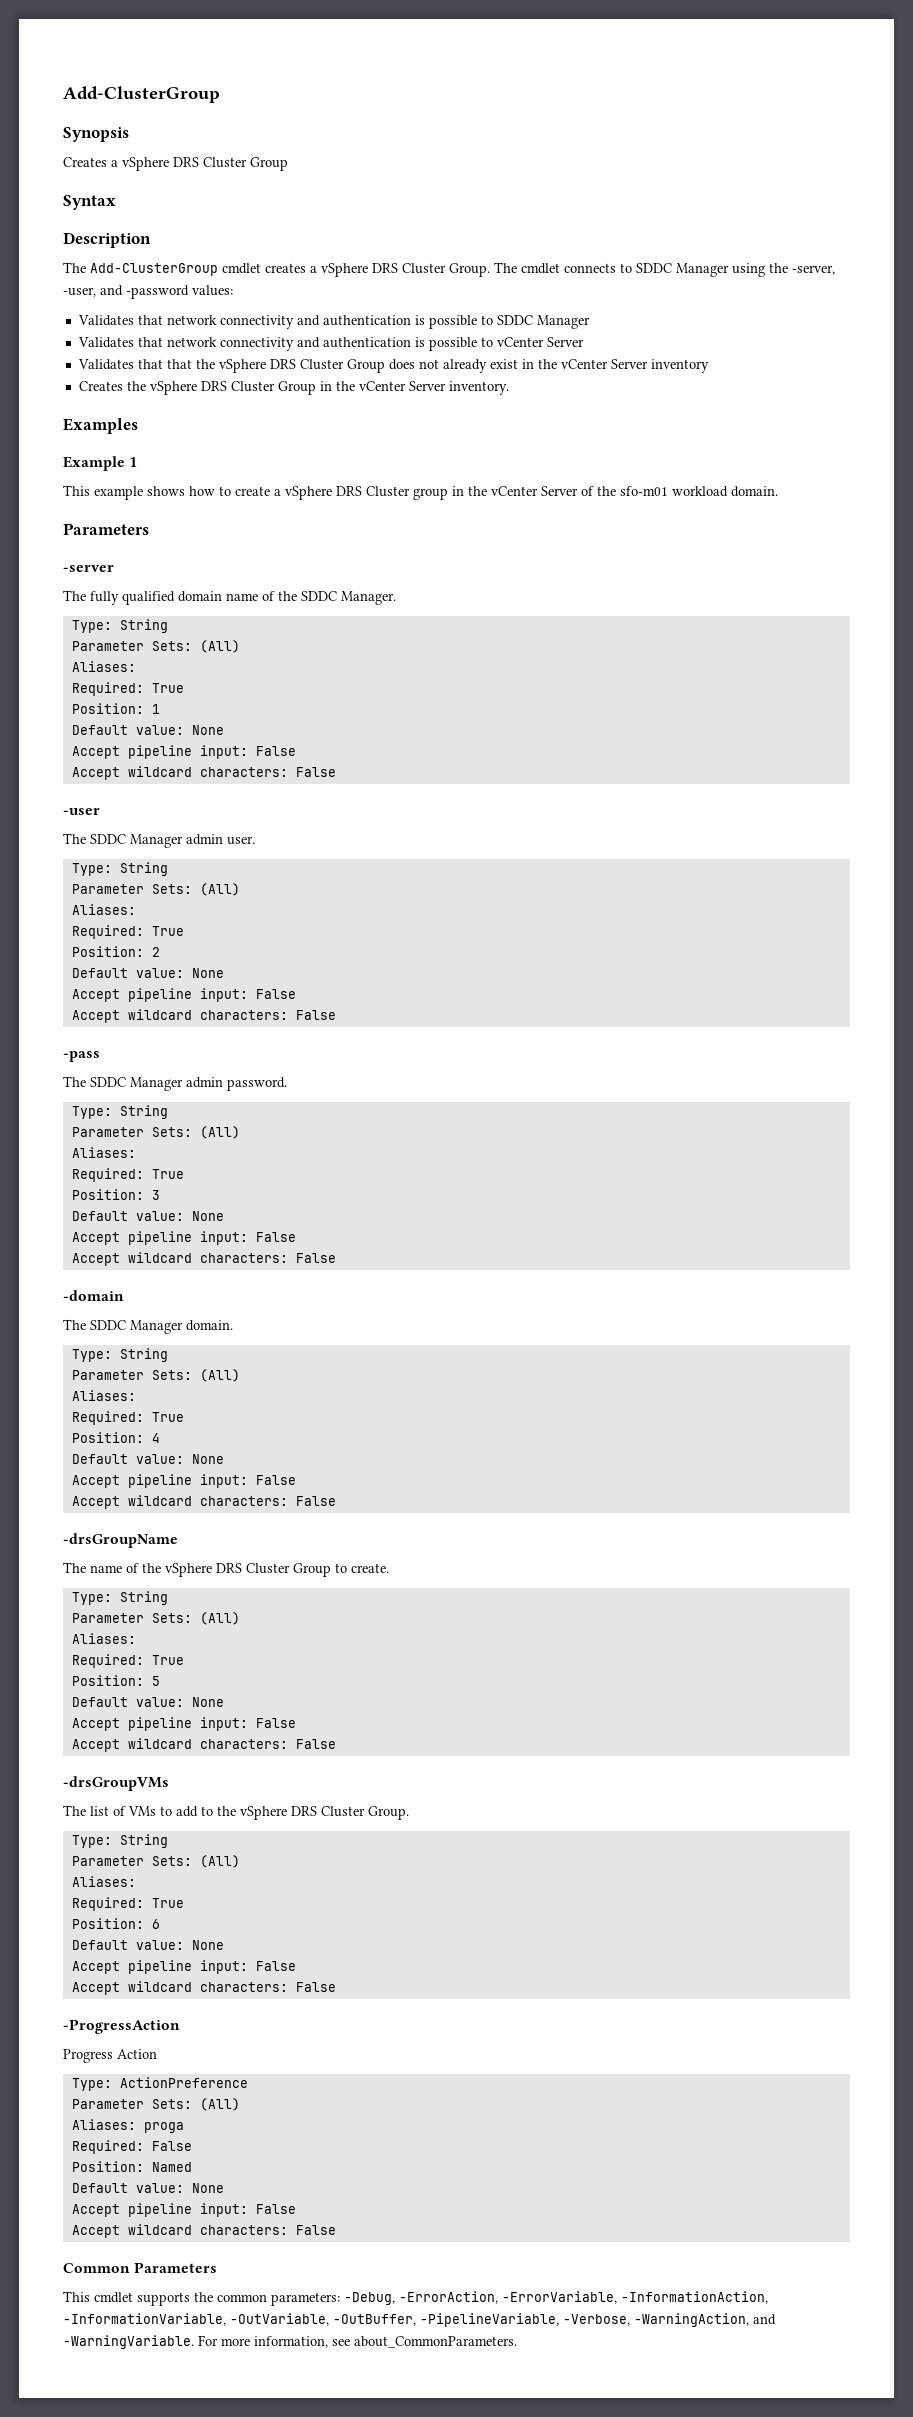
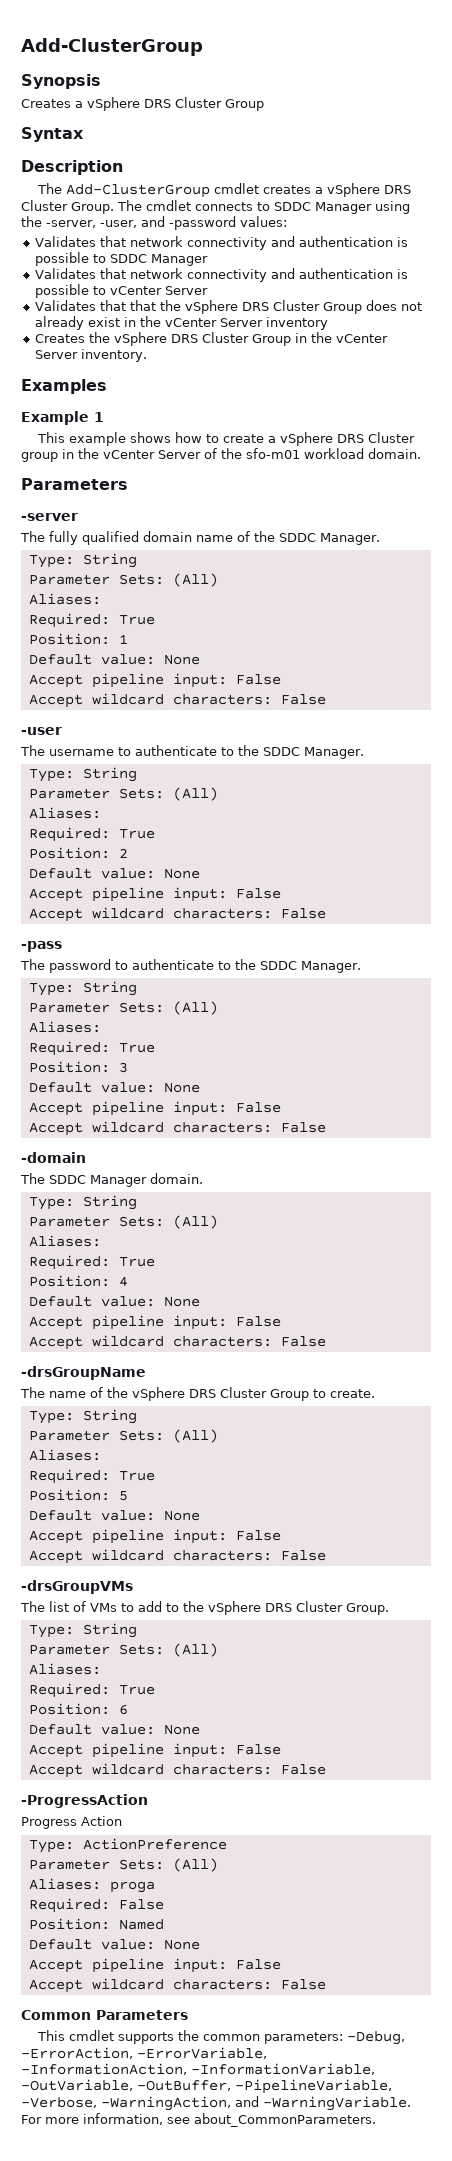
- The SDDC Manager admin user.
+ The username to authenticate to the SDDC Manager.
- The SDDC Manager admin password.
+ The password to authenticate to the SDDC Manager.

